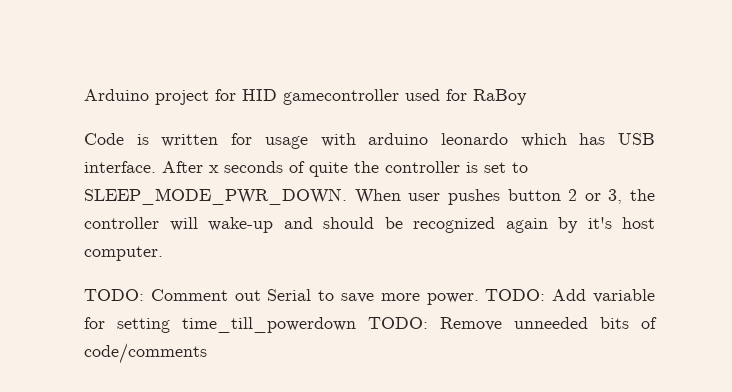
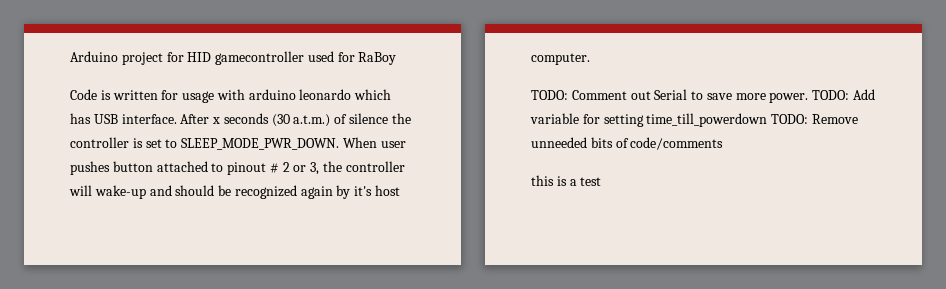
- After x seconds of quite the controller is set to SLEEP_MODE_PWR_DOWN.
+ After x seconds (30 a.t.m.) of silence the controller is set to SLEEP_MODE_PWR_DOWN.
- When user pushes button 2 or 3, the controller will wake-up and should be recognized again by it's host computer.
+ When user pushes button attached to pinout # 2 or 3, the controller will wake-up and should be recognized again by it's host computer.
+ this is a test

